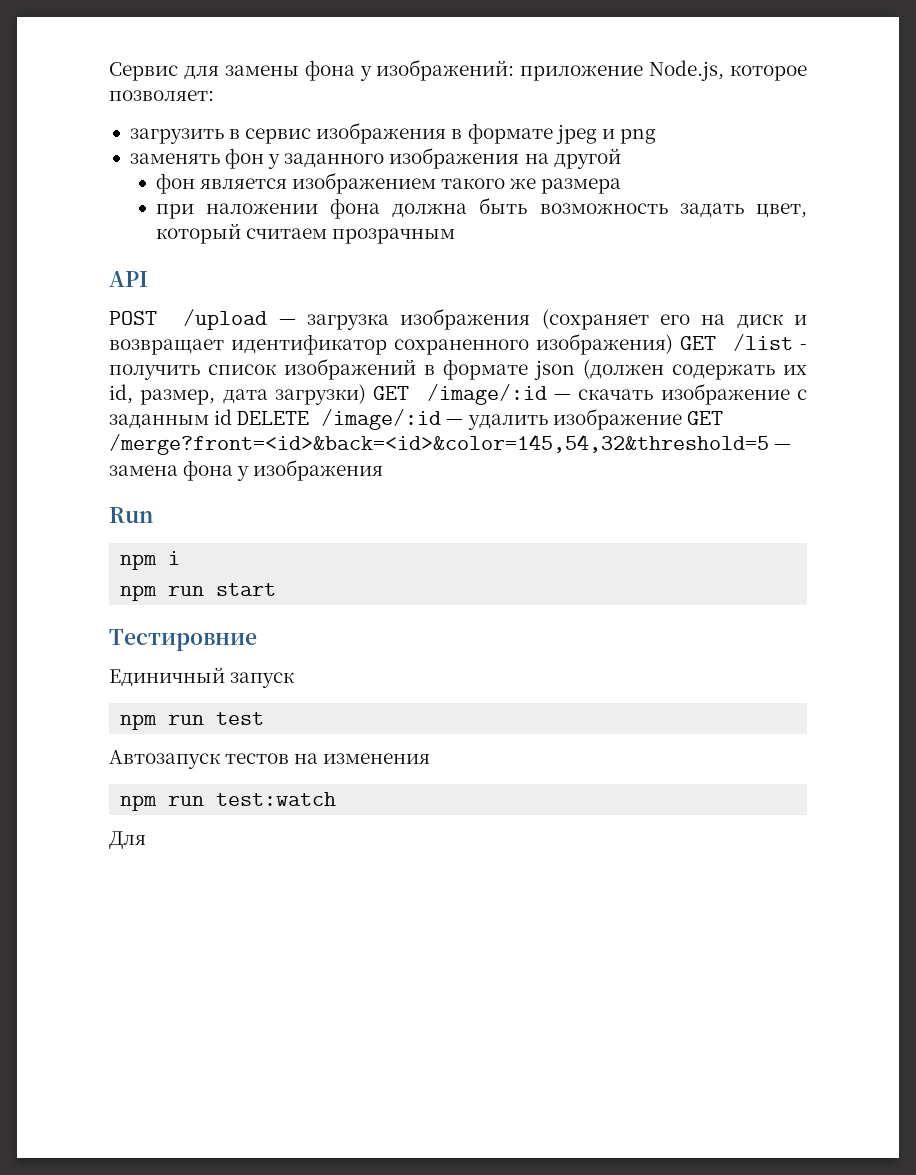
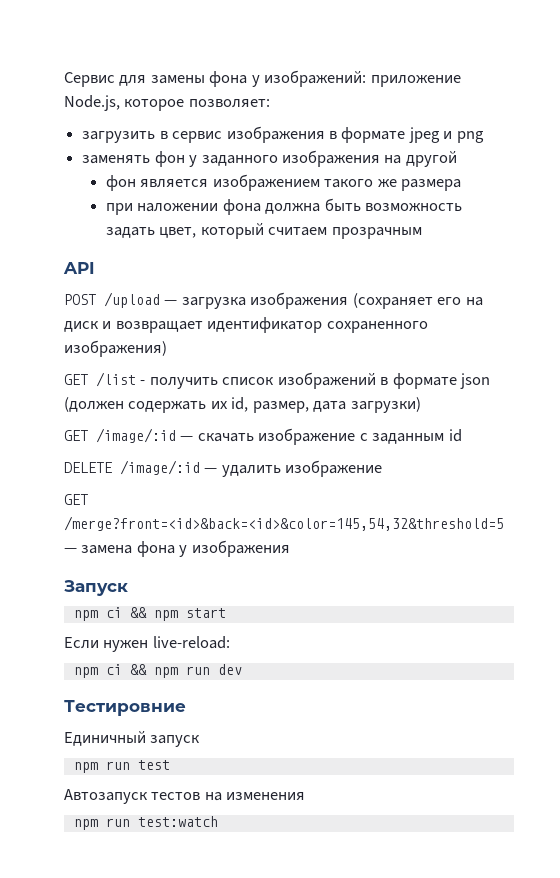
- POST /upload — загрузка изображения (сохраняет его на диск и возвращает идентификатор сохраненного изображения) GET /list - получить список изображений в формате json (должен содержать их id, размер, дата загрузки) GET /image/:id — скачать изображение с заданным id DELETE /image/:id — удалить изображение GET /merge?front=<id>&back=<id>&color=145,54,32&threshold=5 — замена фона у изображения
+ POST /upload — загрузка изображения (сохраняет его на диск и возвращает идентификатор сохраненного изображения)
+ GET /list - получить список изображений в формате json (должен содержать их id, размер, дата загрузки)
+ GET /image/:id — скачать изображение с заданным id
+ DELETE /image/:id — удалить изображение
+ GET /merge?front=<id>&back=<id>&color=145,54,32&threshold=5 — замена фона у изображения
- Run
- npm i
- npm run start
+ Запуск
+ npm ci && npm start
+ Если нужен live-reload:
+ npm ci && npm run dev
- Для

